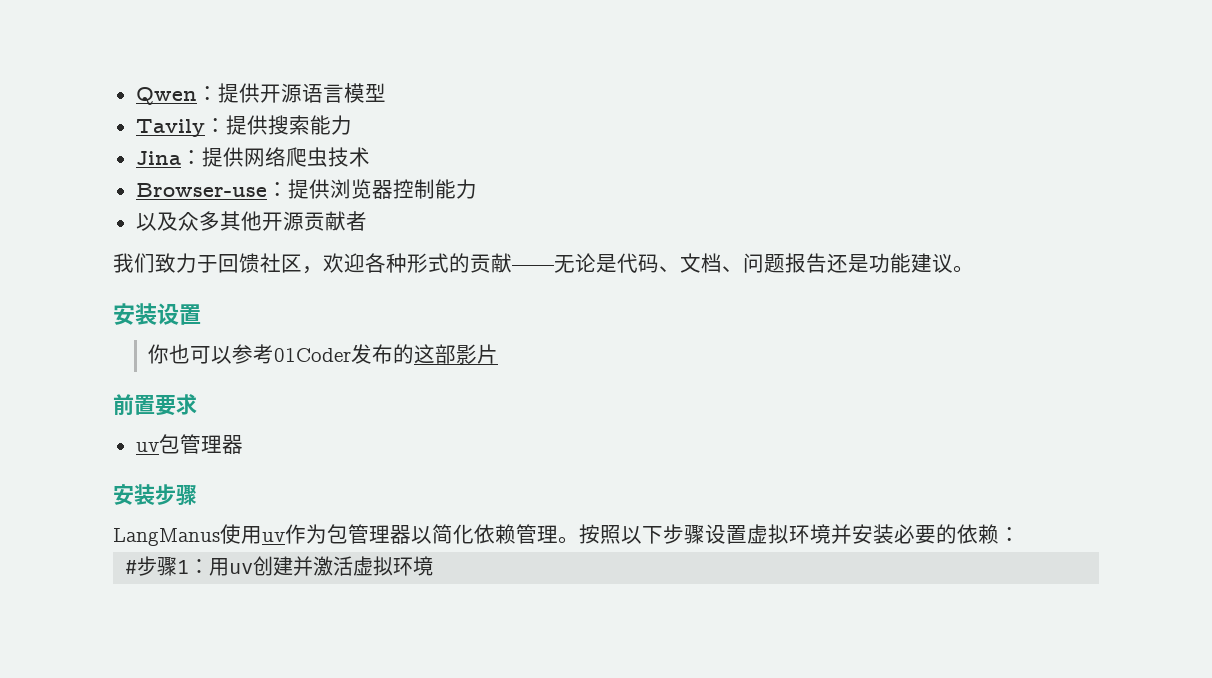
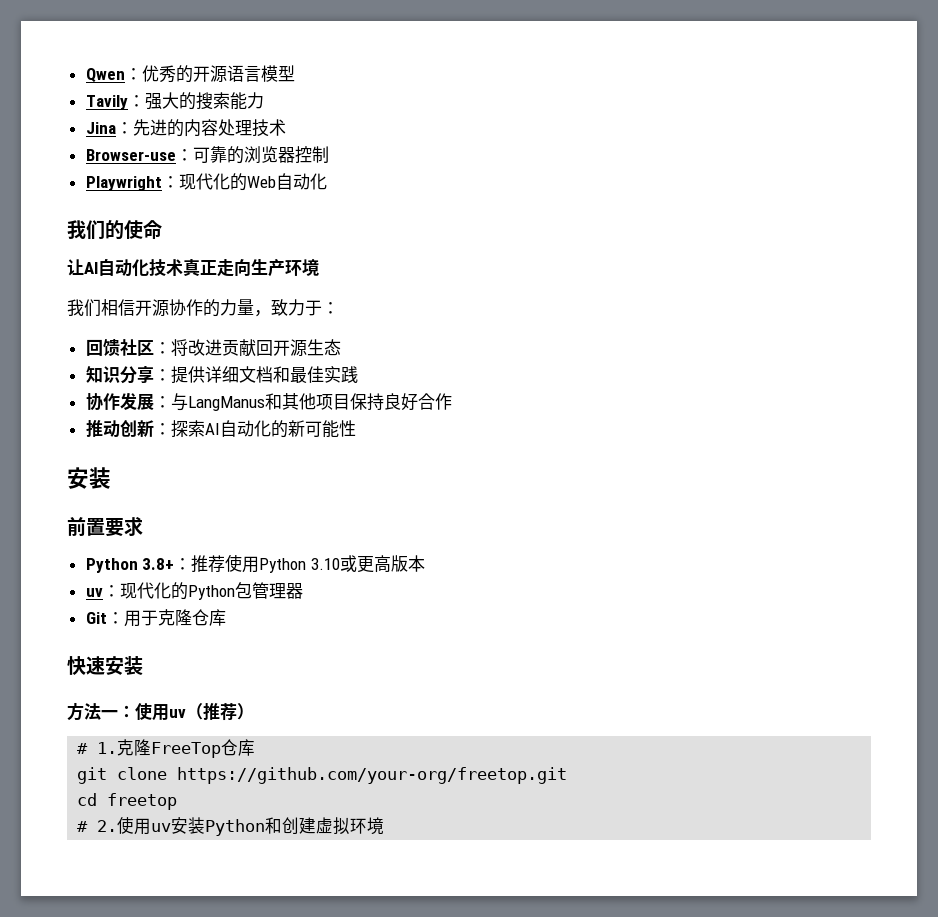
- Qwen：提供开源语言模型
+ Qwen：优秀的开源语言模型
- Tavily：提供搜索能力
+ Tavily：强大的搜索能力
- Jina：提供网络爬虫技术
+ Jina：先进的内容处理技术
- Browser-use：提供浏览器控制能力
- 以及众多其他开源贡献者
- 我们致力于回馈社区，欢迎各种形式的贡献——无论是代码、文档、问题报告还是功能建议。
- 安装设置
- 你也可以参考01Coder发布的这部影片
+ Browser-use：可靠的浏览器控制
+ Playwright：现代化的Web自动化
+ 我们的使命
+ 让AI自动化技术真正走向生产环境
+ 我们相信开源协作的力量，致力于：
+ 回馈社区：将改进贡献回开源生态
+ 知识分享：提供详细文档和最佳实践
+ 协作发展：与LangManus和其他项目保持良好合作
+ 推动创新：探索AI自动化的新可能性
+ 安装
  前置要求
- uv包管理器
- 安装步骤
- LangManus使用uv作为包管理器以简化依赖管理。按照以下步骤设置虚拟环境并安装必要的依赖：
- #步骤1：用uv创建并激活虚拟环境
+ Python 3.8+：推荐使用Python 3.10或更高版本
+ uv：现代化的Python包管理器
+ Git：用于克隆仓库
+ 快速安装
+ 方法一：使用uv（推荐）
+ # 1.克隆FreeTop仓库
+ git clone https://github.com/your-org/freetop.git
+ cd freetop
+ # 2.使用uv安装Python和创建虚拟环境

